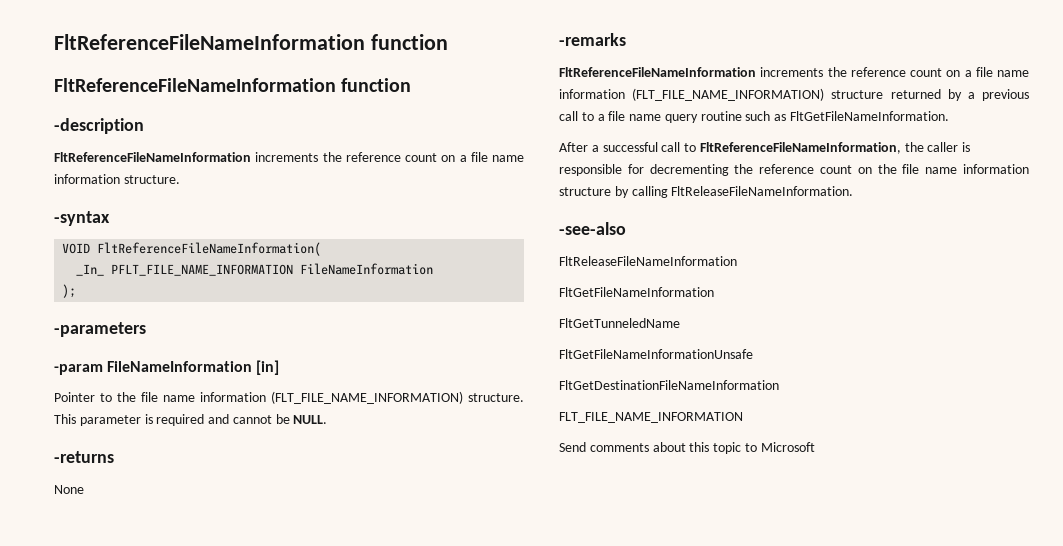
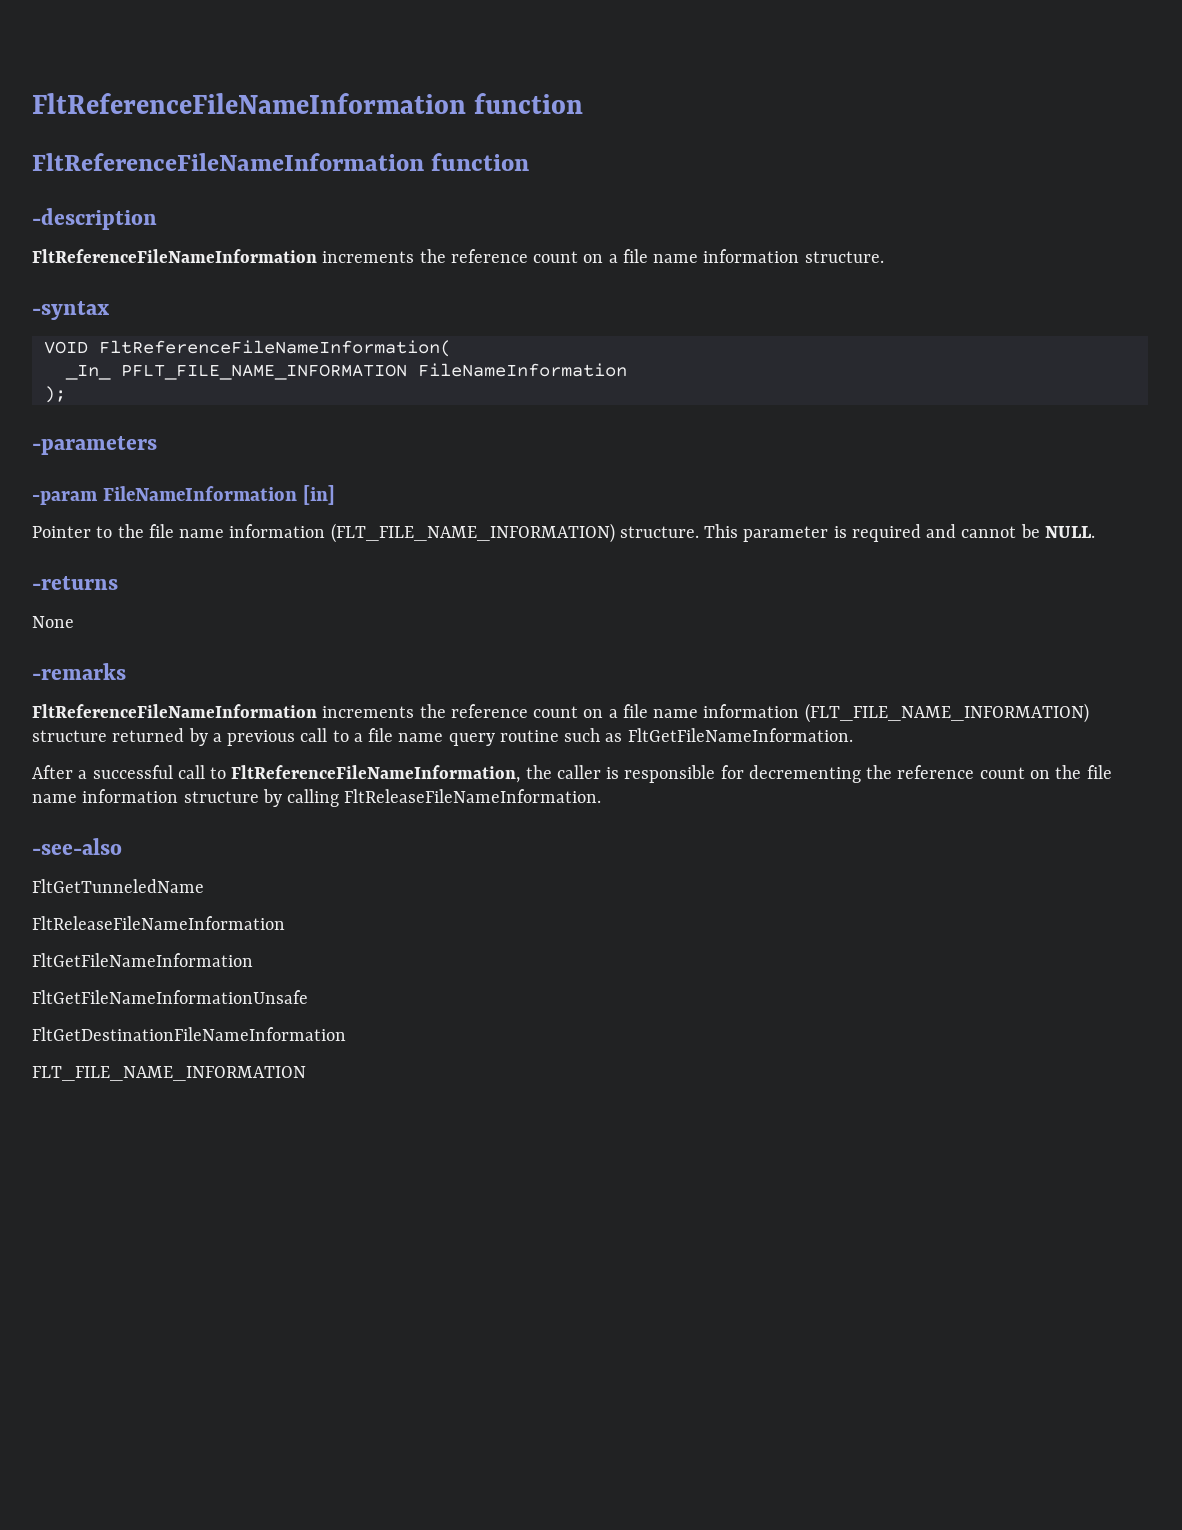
+ FltGetTunneledName
- FltGetTunneledName
- Send comments about this topic to Microsoft

